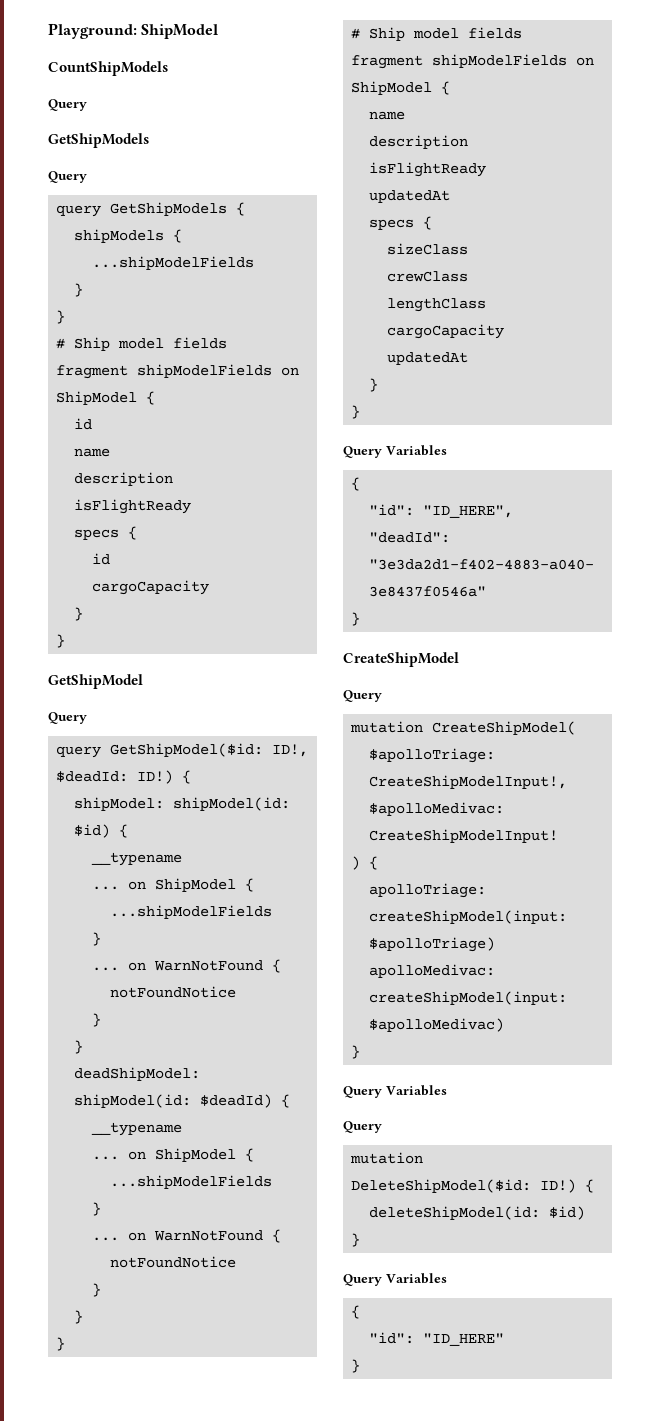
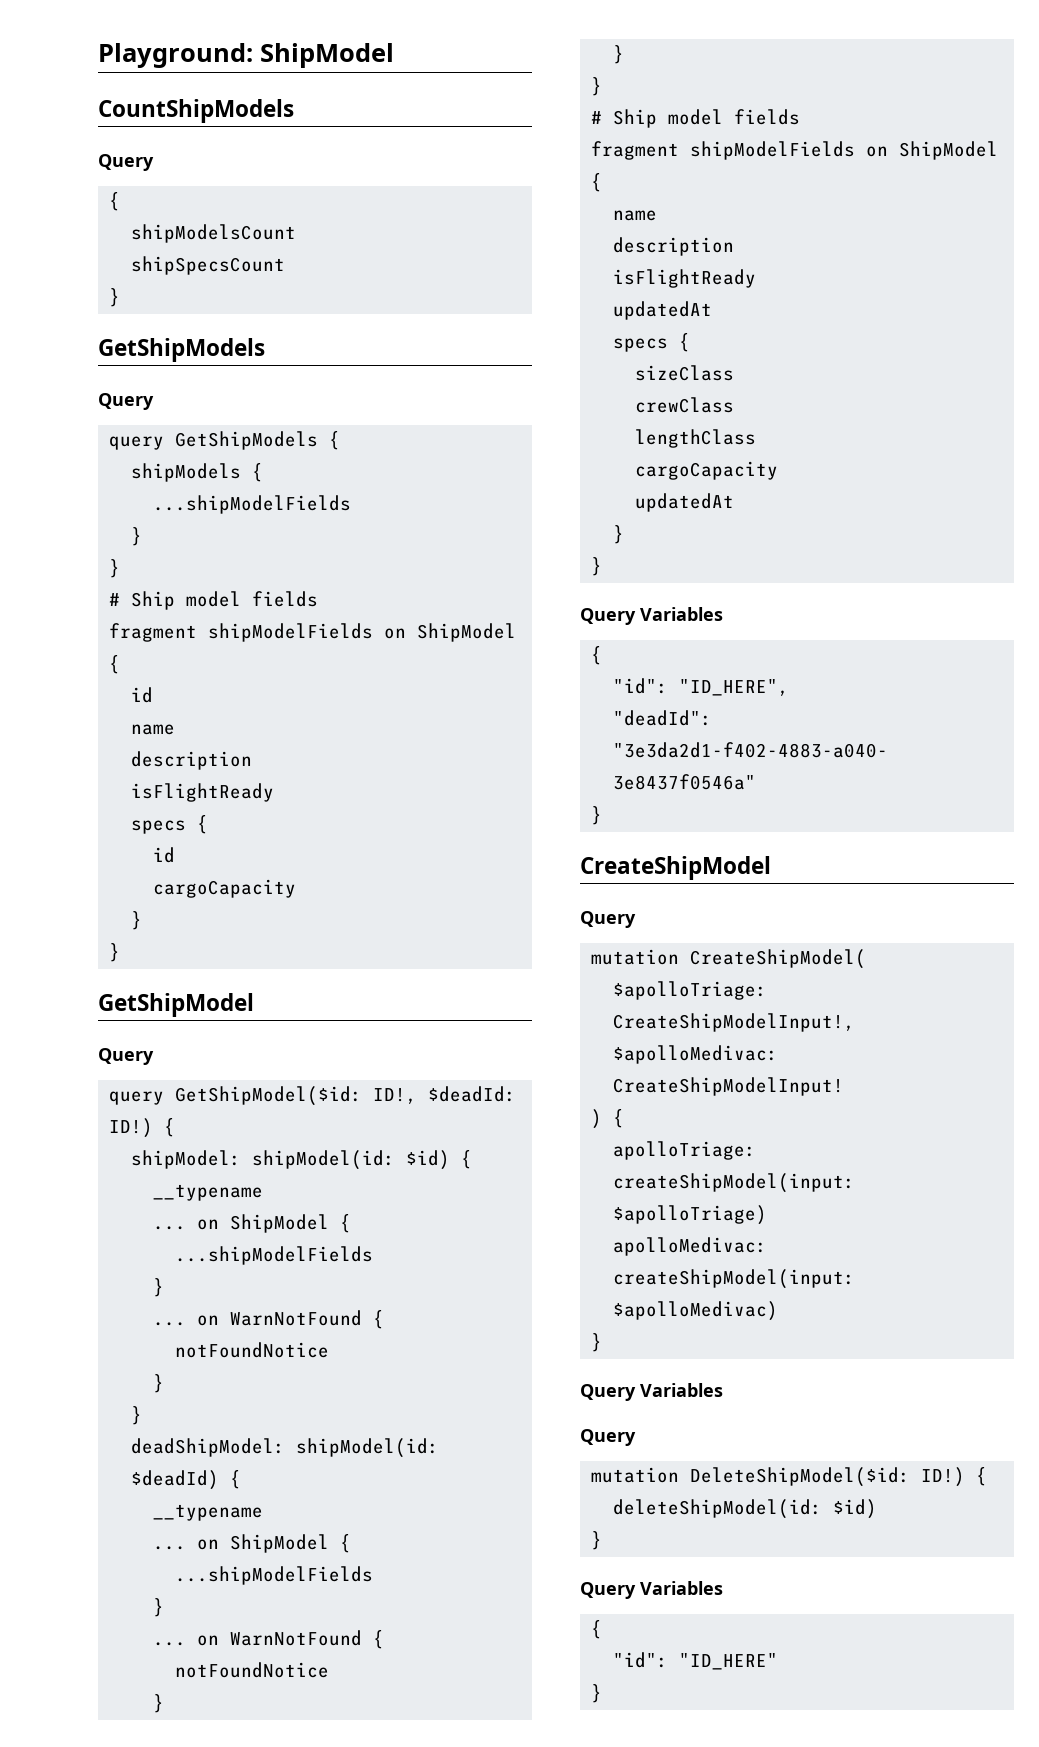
  CountShipModels
  Query
+ {
+ shipModelsCount
+ shipSpecsCount
+ }

